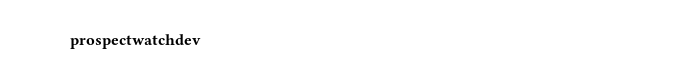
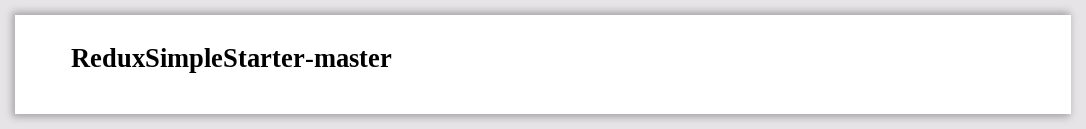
- prospectwatchdev
+ ReduxSimpleStarter-master

